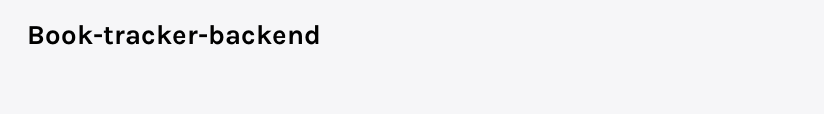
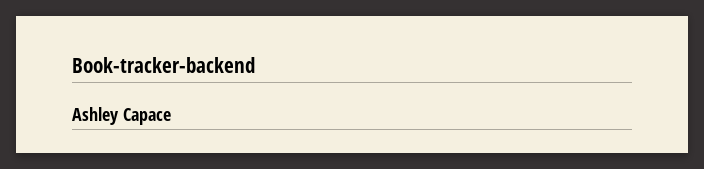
+ Ashley Capace

